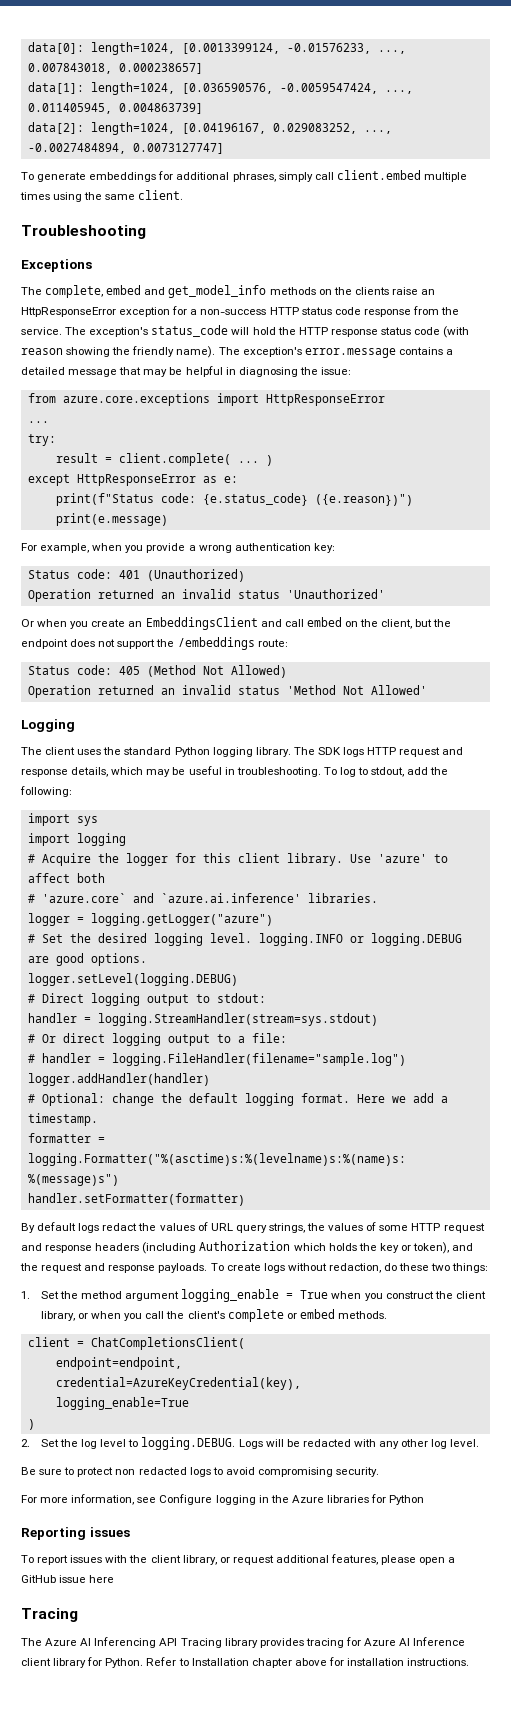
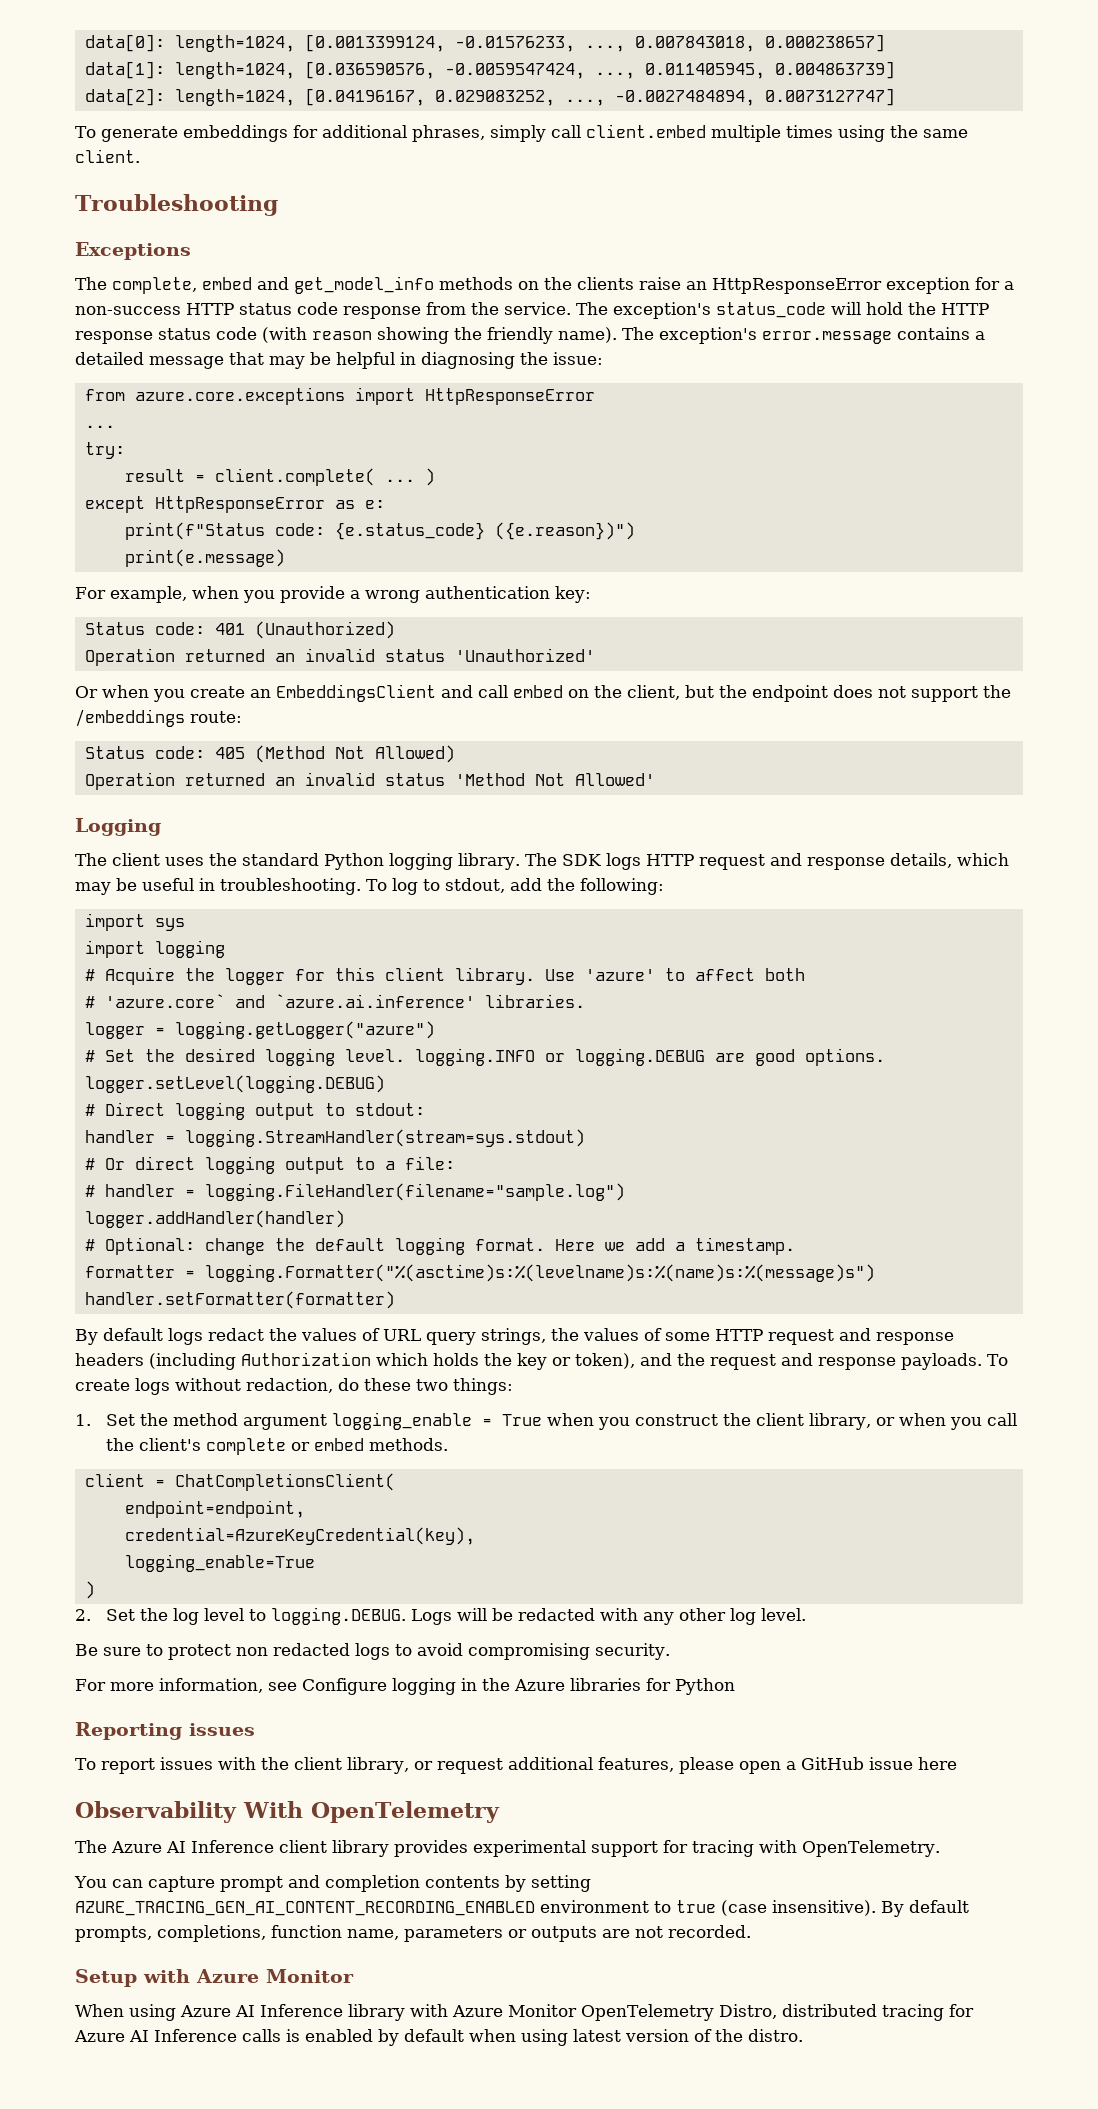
  To report issues with the client library, or request additional features, please open a GitHub issue here
- Tracing
+ Observability With OpenTelemetry
- The Azure AI Inferencing API Tracing library provides tracing for Azure AI Inference client library for Python. Refer to Installation chapter above for installation instructions.
+ The Azure AI Inference client library provides experimental support for tracing with OpenTelemetry.
+ You can capture prompt and completion contents by setting AZURE_TRACING_GEN_AI_CONTENT_RECORDING_ENABLED environment to true (case insensitive). By default prompts, completions, function name, parameters or outputs are not recorded.
+ Setup with Azure Monitor
+ When using Azure AI Inference library with Azure Monitor OpenTelemetry Distro, distributed tracing for Azure AI Inference calls is enabled by default when using latest version of the distro.

